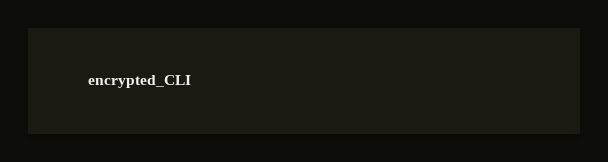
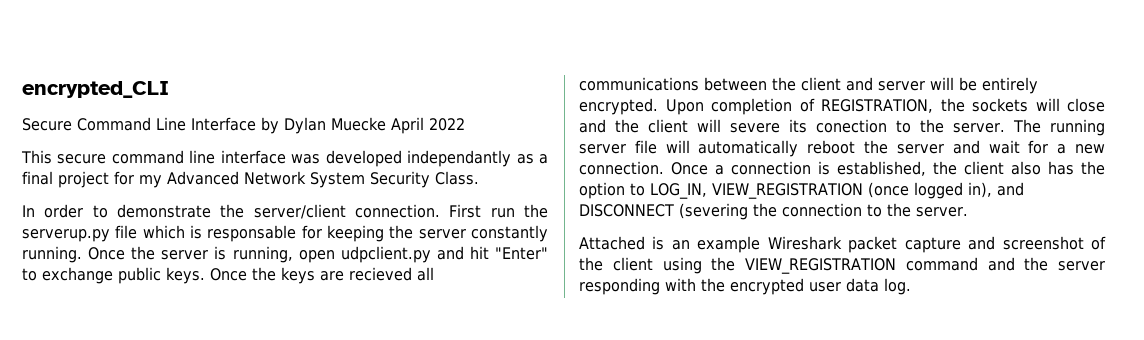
+ Secure Command Line Interface by Dylan Muecke April 2022
+ This secure command line interface was developed independantly as a final project for my Advanced Network System Security Class.
+ In order to demonstrate the server/client connection. First run the serverup.py file which is responsable for keeping the server constantly running. Once the server is running, open udpclient.py and hit "Enter" to exchange public keys. Once the keys are recieved all communications between the client and server will be entirely encrypted. Upon completion of REGISTRATION, the sockets will close and the client will severe its conection to the server. The running server file will automatically reboot the server and wait for a new connection. Once a connection is established, the client also has the option to LOG_IN, VIEW_REGISTRATION (once logged in), and DISCONNECT (severing the connection to the server.
+ Attached is an example Wireshark packet capture and screenshot of the client using the VIEW_REGISTRATION command and the server responding with the encrypted user data log.

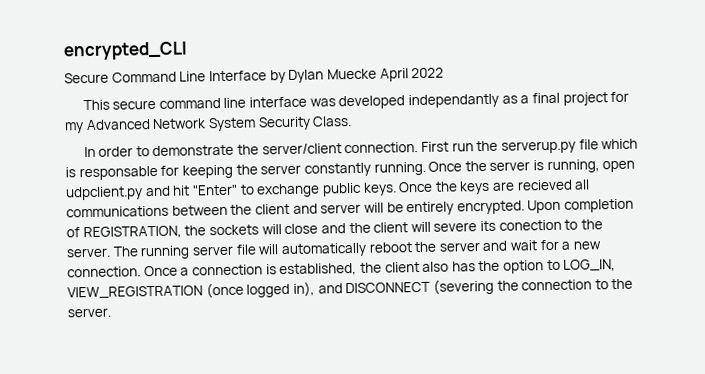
- Attached is an example Wireshark packet capture and screenshot of the client using the VIEW_REGISTRATION command and the server responding with the encrypted user data log.

